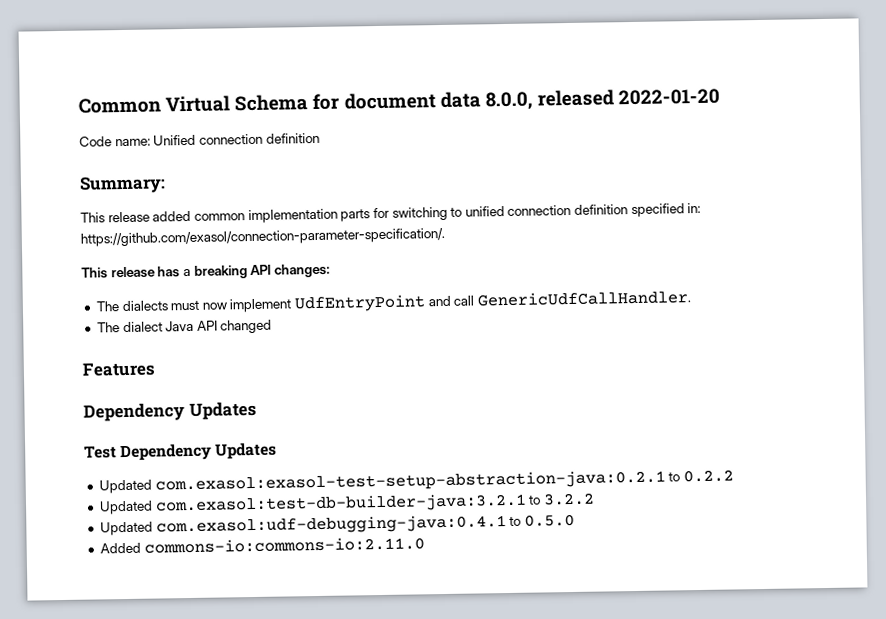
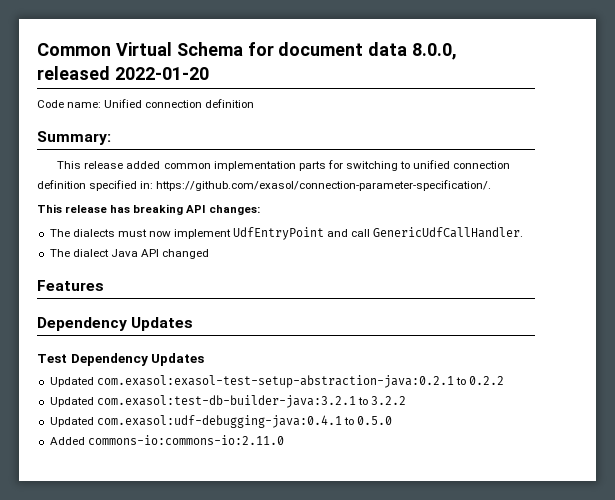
- This release has a breaking API changes:
+ This release has breaking API changes:

